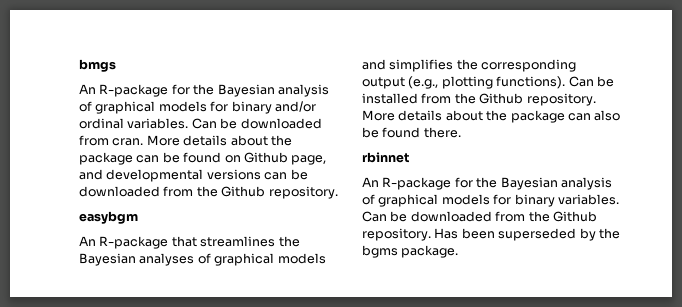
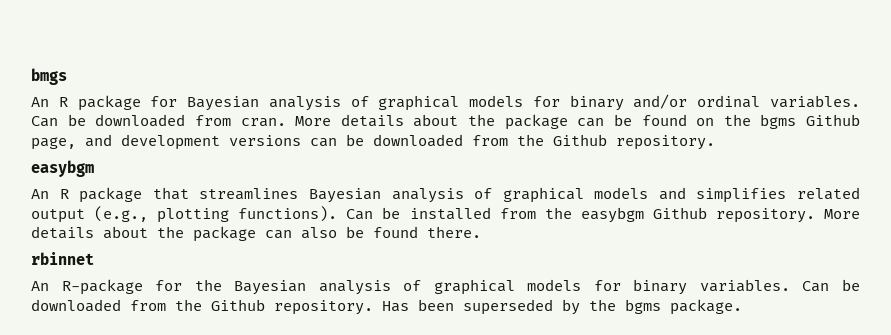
- An R-package for the Bayesian analysis of graphical models for binary and/or ordinal variables.
+ An R package for Bayesian analysis of graphical models for binary and/or ordinal variables.
- More details about the package can be found on Github page, and developmental versions can be downloaded from the Github repository.
+ More details about the package can be found on the bgms Github page, and development versions can be downloaded from the Github repository.
- An R-package that streamlines the Bayesian analyses of graphical models and simplifies the corresponding output (e.g., plotting functions).
+ An R package that streamlines Bayesian analysis of graphical models and simplifies related output (e.g., plotting functions).
- Can be installed from the Github repository.
+ Can be installed from the easybgm Github repository.

